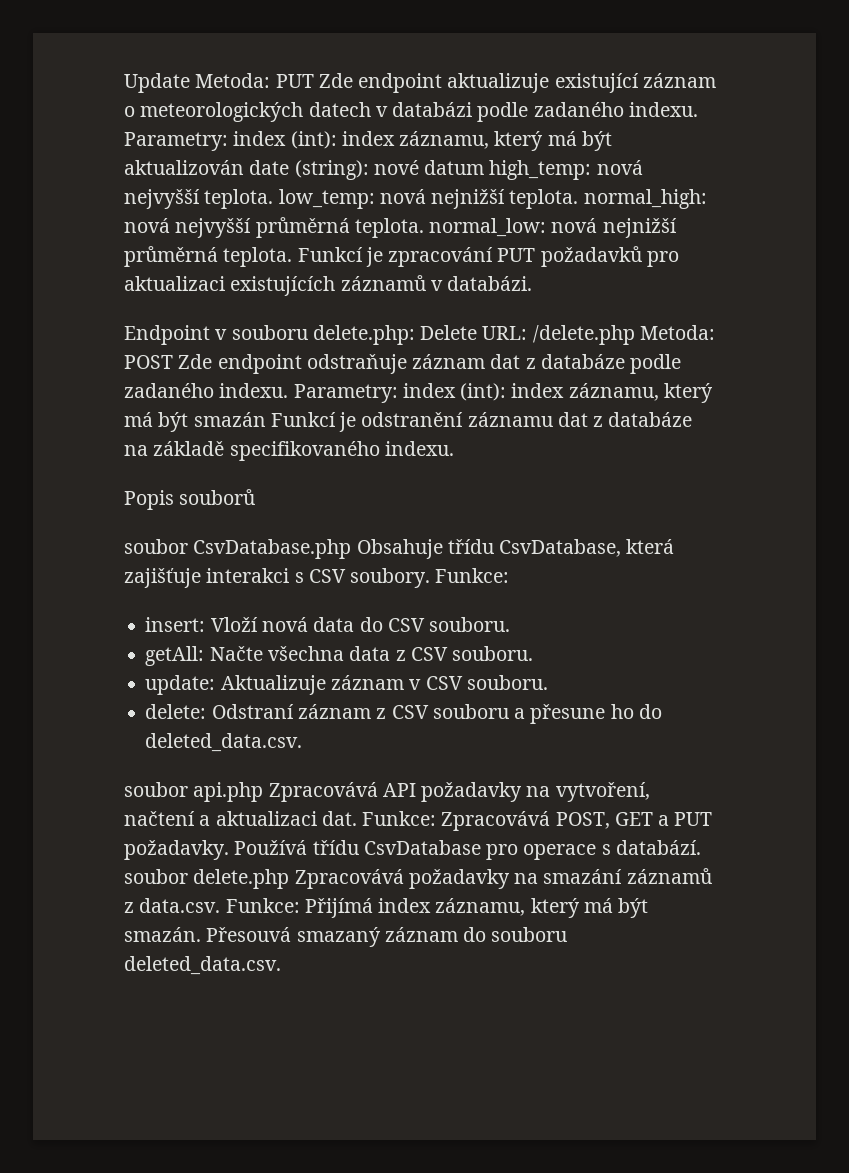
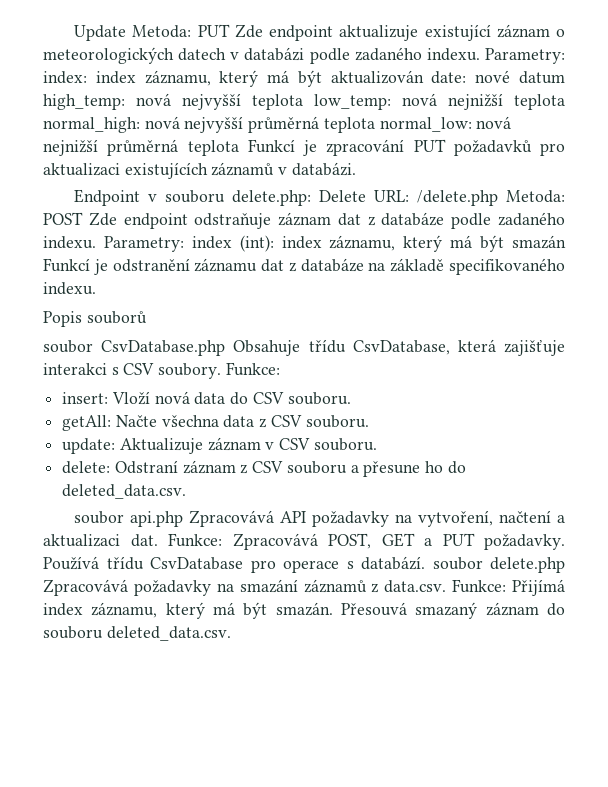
- Parametry: index (int): index záznamu, který má být aktualizován date (string): nové datum high_temp: nová nejvyšší teplota. low_temp: nová nejnižší teplota. normal_high: nová nejvyšší průměrná teplota. normal_low: nová nejnižší průměrná teplota. Funkcí je zpracování PUT požadavků pro aktualizaci existujících záznamů v databázi.
+ Parametry: index: index záznamu, který má být aktualizován date: nové datum high_temp: nová nejvyšší teplota low_temp: nová nejnižší teplota normal_high: nová nejvyšší průměrná teplota normal_low: nová nejnižší průměrná teplota Funkcí je zpracování PUT požadavků pro aktualizaci existujících záznamů v databázi.

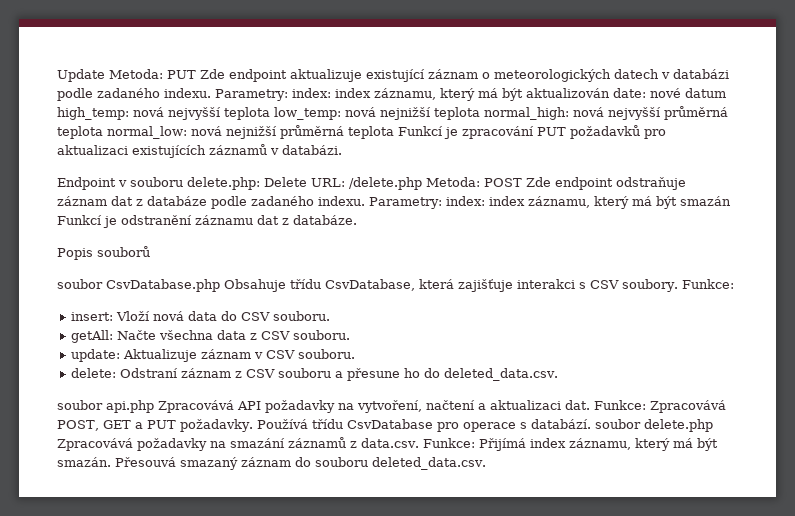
- Parametry: index (int): index záznamu, který má být smazán Funkcí je odstranění záznamu dat z databáze na základě specifikovaného indexu.
+ Parametry: index: index záznamu, který má být smazán Funkcí je odstranění záznamu dat z databáze.

